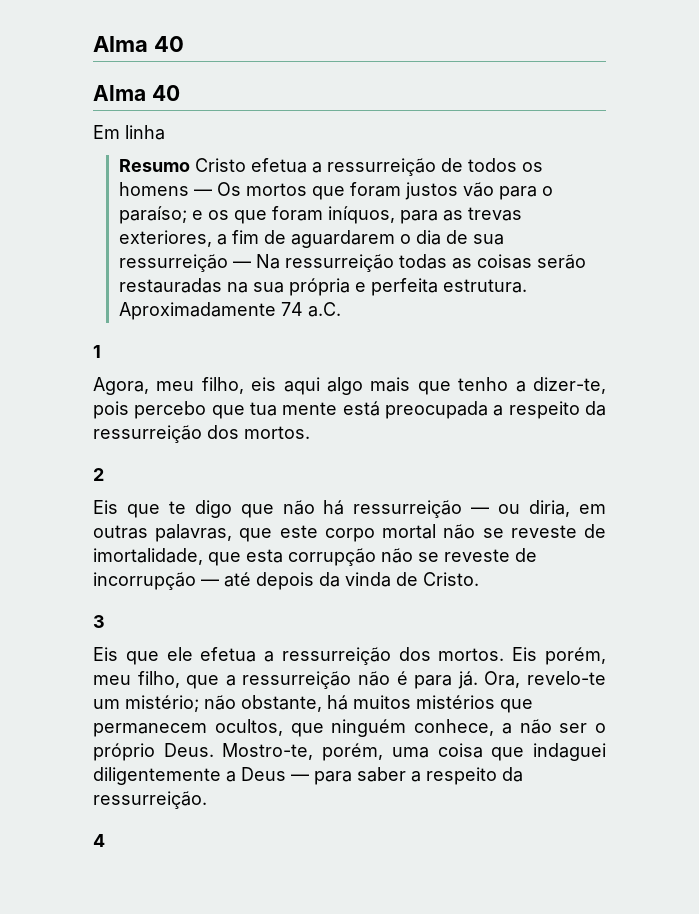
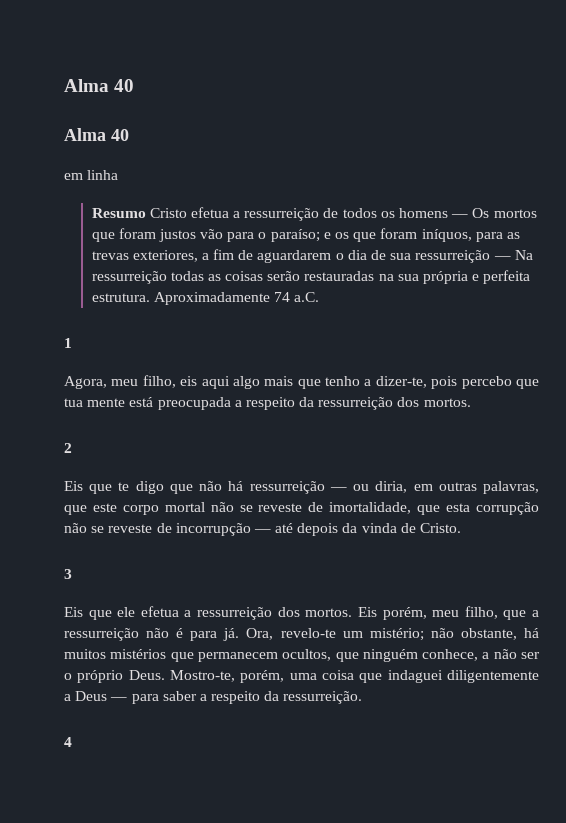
- Em linha
+ em linha

